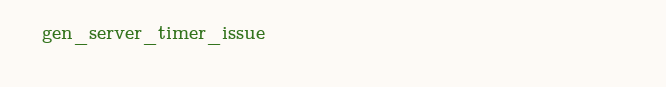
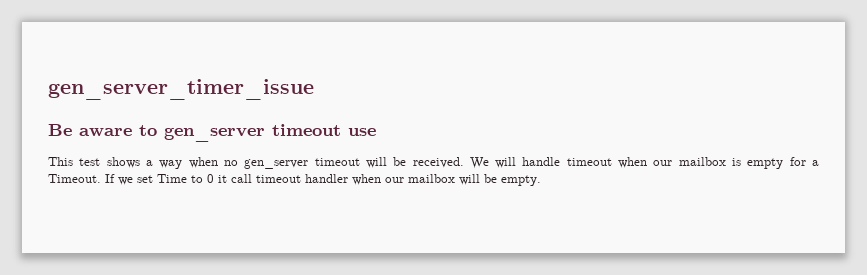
+ Be aware to gen_server timeout use
+ This test shows a way when no gen_server timeout will be received. We will handle timeout when our mailbox is empty for a Timeout. If we set Time to 0 it call timeout handler when our mailbox will be empty.

